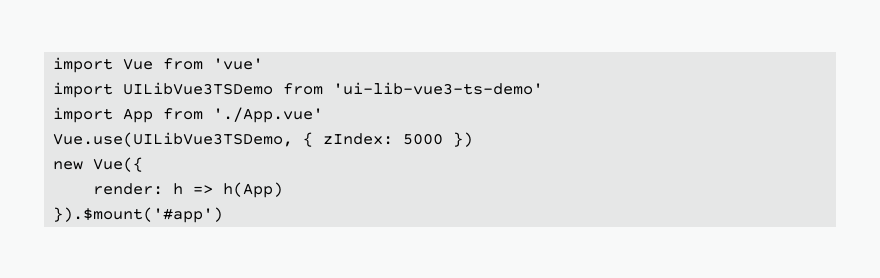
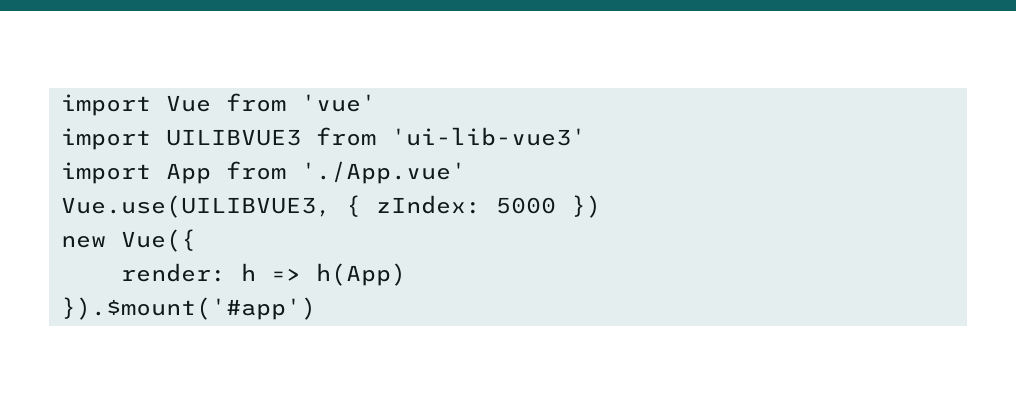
- import UILibVue3TSDemo from 'ui-lib-vue3-ts-demo'
+ import UILIBVUE3 from 'ui-lib-vue3'
- Vue.use(UILibVue3TSDemo, { zIndex: 5000 })
+ Vue.use(UILIBVUE3, { zIndex: 5000 })

